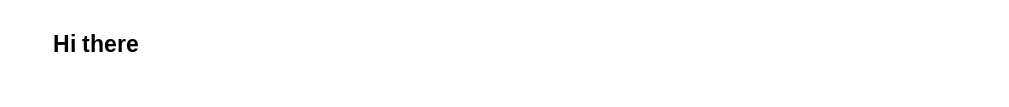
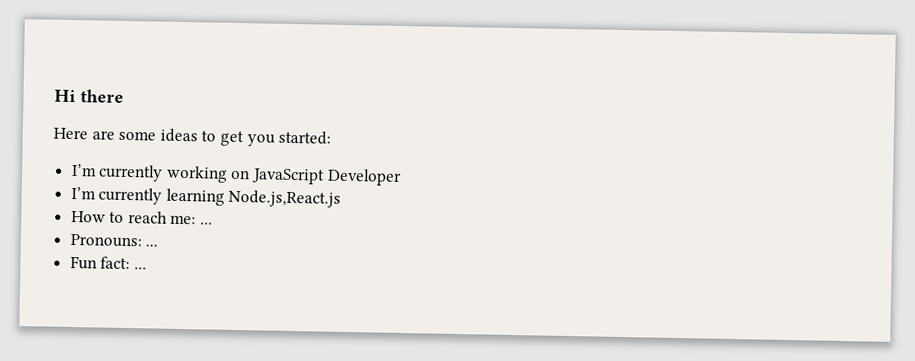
+ Here are some ideas to get you started:
+ I’m currently working on JavaScript Developer
+ I’m currently learning Node.js,React.js
+ How to reach me: ...
+ Pronouns: ...
+ Fun fact: ...

